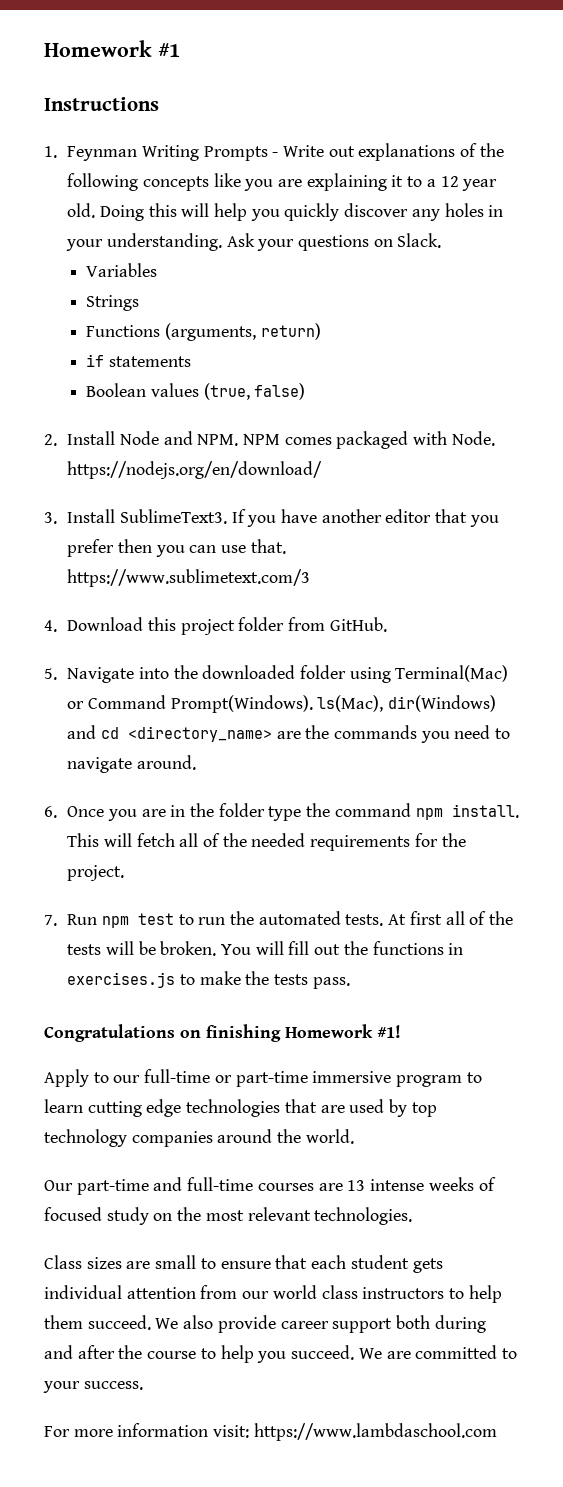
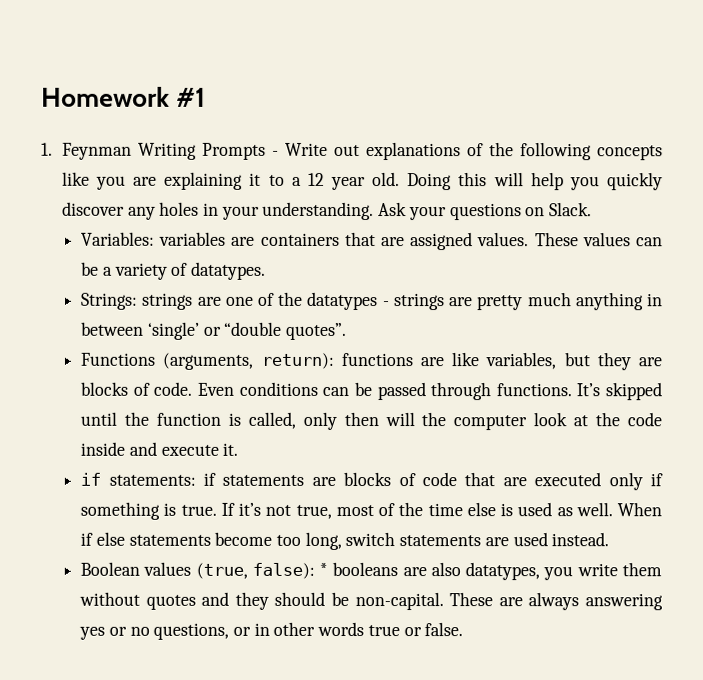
- Instructions
- Variables
- Strings
- Functions (arguments, return)
- if statements
- Boolean values (true, false)
- 2. Install Node and NPM. NPM comes packaged with Node. https://nodejs.org/en/download/
- 3. Install SublimeText3. If you have another editor that you prefer then you can use that. https://www.sublimetext.com/3
- 4. Download this project folder from GitHub.
- 5. Navigate into the downloaded folder using Terminal(Mac) or Command Prompt(Windows). ls(Mac), dir(Windows) and cd <directory_name> are the commands you need to navigate around.
- 6. Once you are in the folder type the command npm install. This will fetch all of the needed requirements for the project.
- 7. Run npm test to run the automated tests. At first all of the tests will be broken. You will fill out the functions in exercises.js to make the tests pass.
- Congratulations on finishing Homework #1!
- Apply to our full-time or part-time immersive program to learn cutting edge technologies that are used by top technology companies around the world.
- Our part-time and full-time courses are 13 intense weeks of focused study on the most relevant technologies.
- Class sizes are small to ensure that each student gets individual attention from our world class instructors to help them succeed. We also provide career support both during and after the course to help you succeed. We are committed to your success.
- For more information visit: https://www.lambdaschool.com
+ Variables: variables are containers that are assigned values. These values can be a variety of datatypes.
+ Strings: strings are one of the datatypes - strings are pretty much anything in between ‘single’ or “double quotes”.
+ Functions (arguments, return): functions are like variables, but they are blocks of code. Even conditions can be passed through functions. It’s skipped until the function is called, only then will the computer look at the code inside and execute it.
+ if statements: if statements are blocks of code that are executed only if something is true. If it’s not true, most of the time else is used as well. When if else statements become too long, switch statements are used instead.
+ Boolean values (true, false): * booleans are also datatypes, you write them without quotes and they should be non-capital. These are always answering yes or no questions, or in other words true or false.

